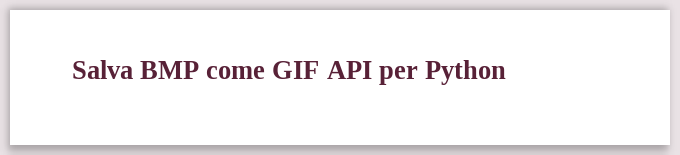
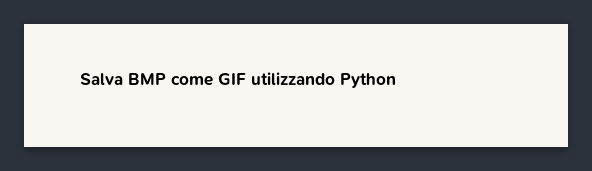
- Salva BMP come GIF API per Python
+ Salva BMP come GIF utilizzando Python

